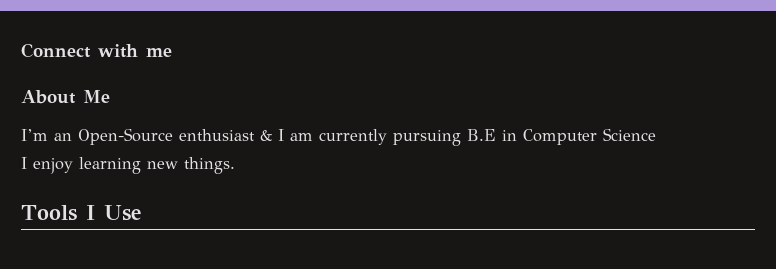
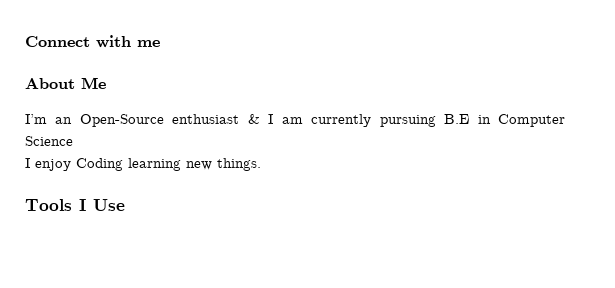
- I enjoy learning new things.
+ I enjoy Coding learning new things.

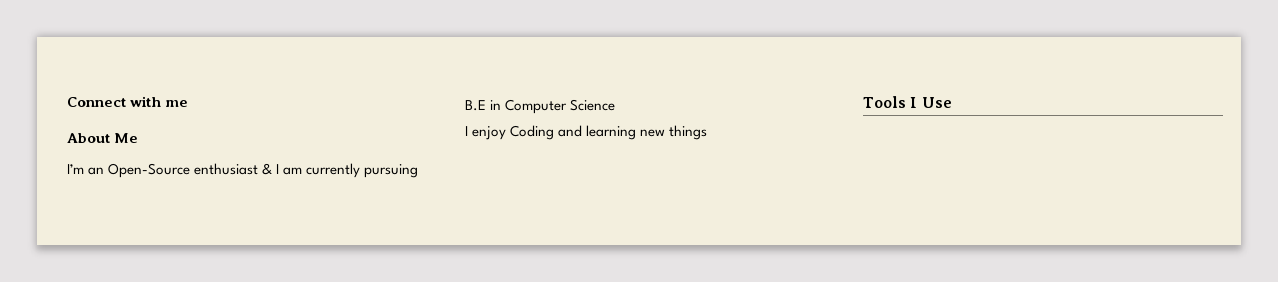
- I enjoy Coding learning new things.
+ I enjoy Coding and learning new things

